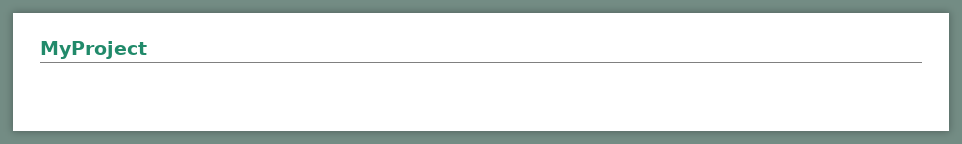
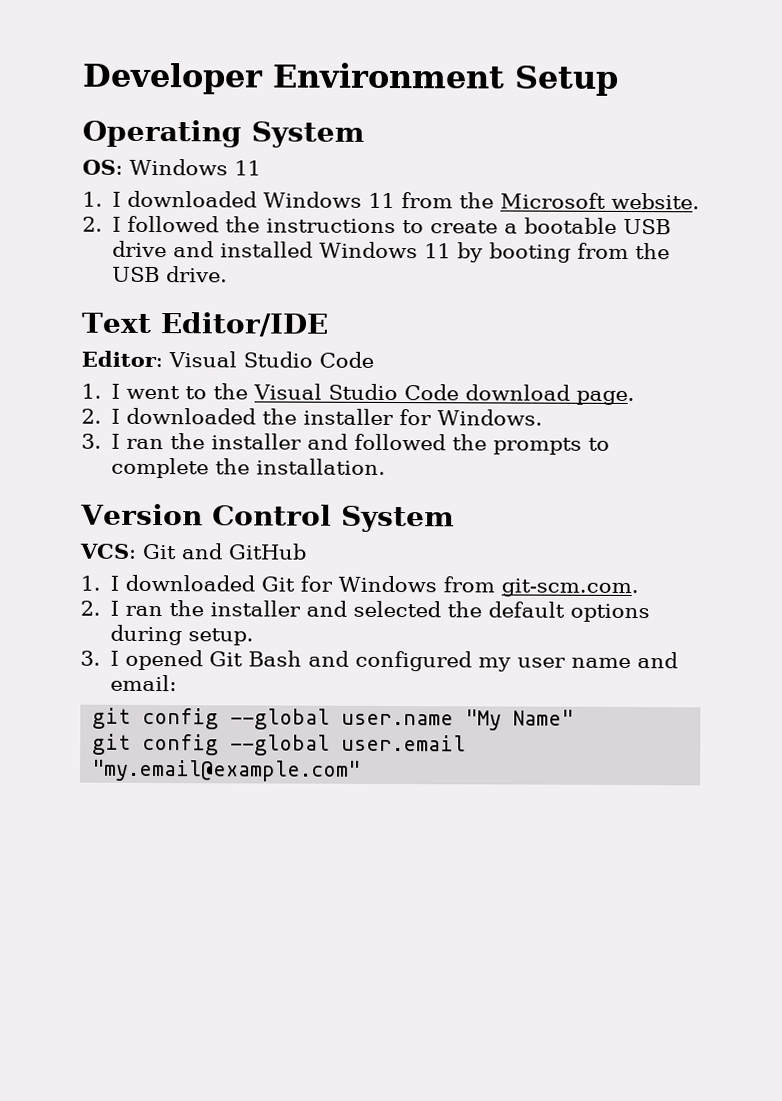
- MyProject
+ Developer Environment Setup
+ Operating System
+ OS: Windows 11
+ 1. I downloaded Windows 11 from the Microsoft website.
+ 2. I followed the instructions to create a bootable USB drive and installed Windows 11 by booting from the USB drive.
+ Text Editor/IDE
+ Editor: Visual Studio Code
+ 1. I went to the Visual Studio Code download page.
+ 2. I downloaded the installer for Windows.
+ 3. I ran the installer and followed the prompts to complete the installation.
+ Version Control System
+ VCS: Git and GitHub
+ 1. I downloaded Git for Windows from git-scm.com.
+ 2. I ran the installer and selected the default options during setup.
+ 3. I opened Git Bash and configured my user name and email:
+ git config --global user.name "My Name"
+ git config --global user.email "my.email@example.com"

